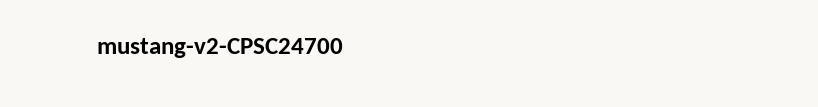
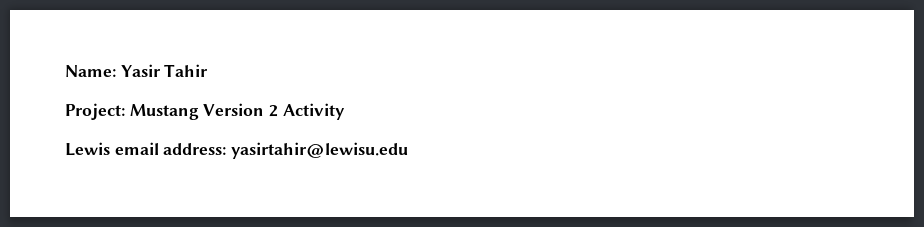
- mustang-v2-CPSC24700
+ Name: Yasir Tahir
+ Project: Mustang Version 2 Activity
+ Lewis email address: yasirtahir@lewisu.edu

